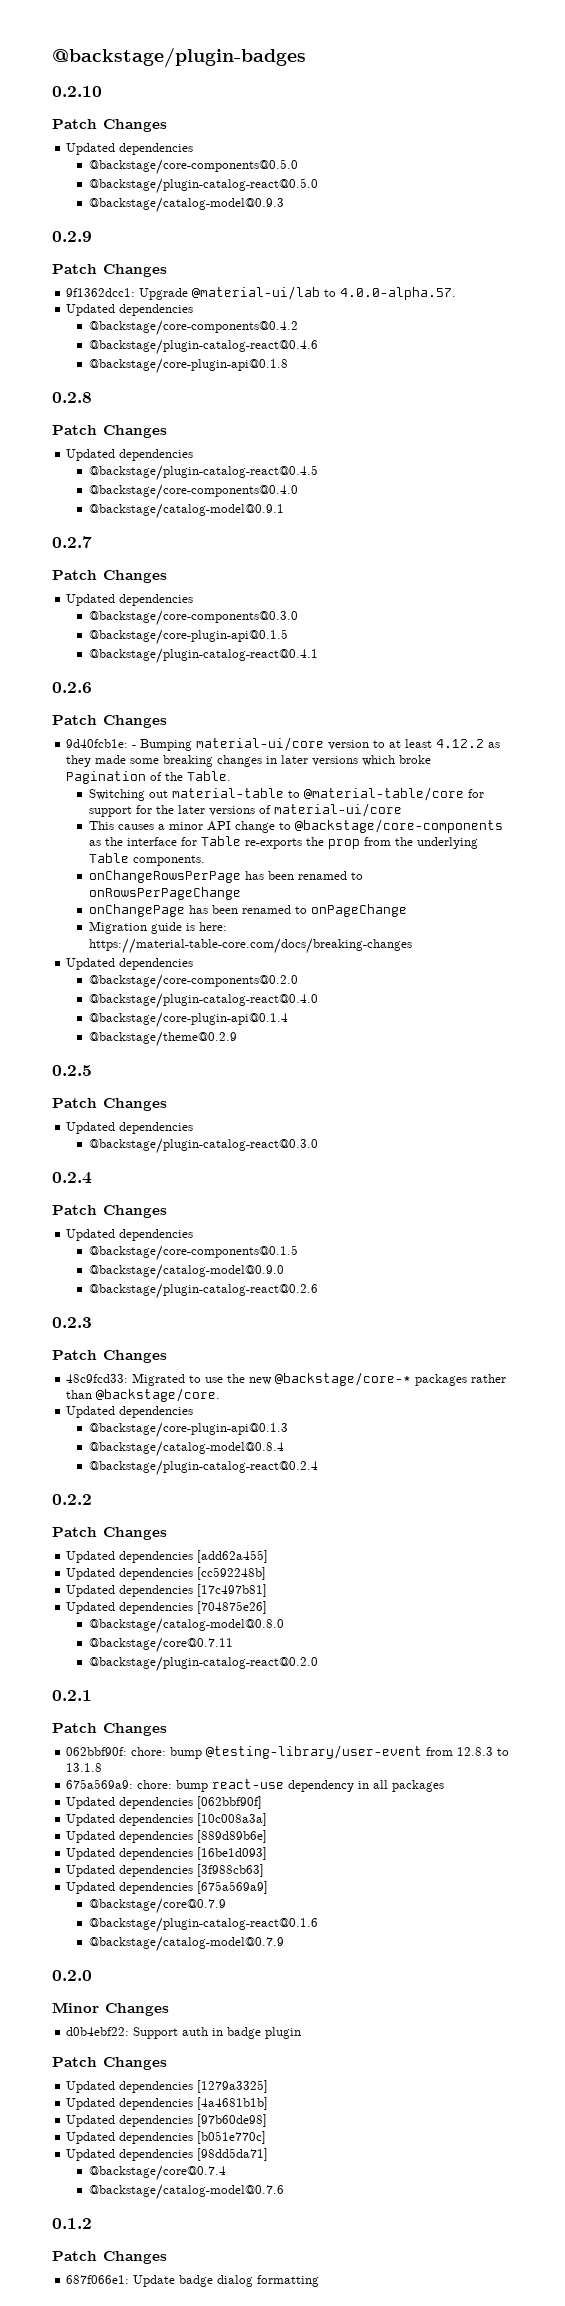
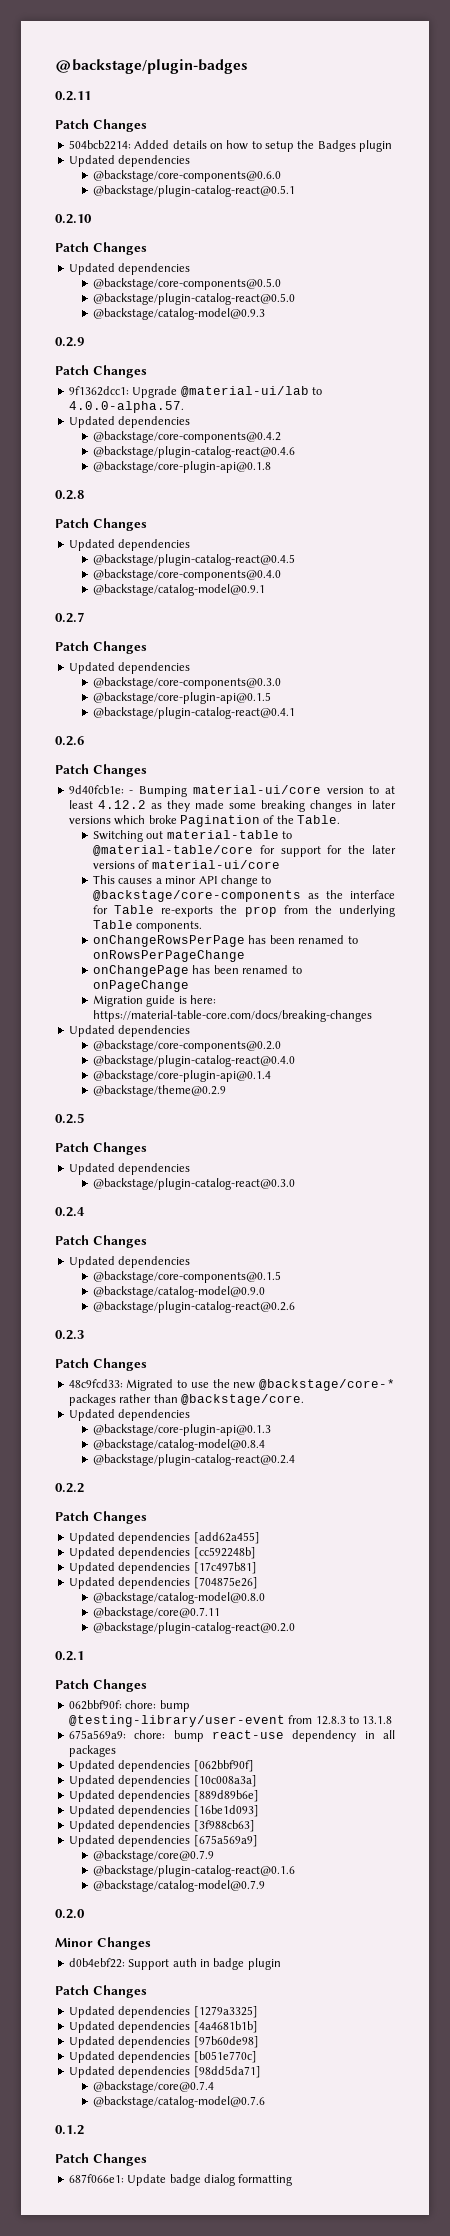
+ 0.2.11
+ Patch Changes
+ 504bcb2214: Added details on how to setup the Badges plugin
+ Updated dependencies
+ @backstage/core-components@0.6.0
+ @backstage/plugin-catalog-react@0.5.1

